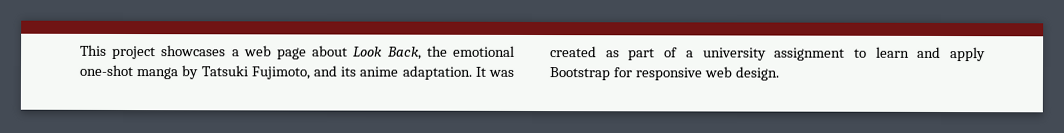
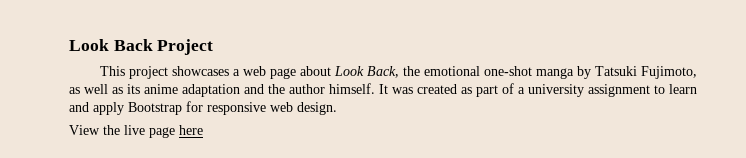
+ Look Back Project
- This project showcases a web page about Look Back, the emotional one-shot manga by Tatsuki Fujimoto, and its anime adaptation.
+ This project showcases a web page about Look Back, the emotional one-shot manga by Tatsuki Fujimoto, as well as its anime adaptation and the author himself.
+ View the live page here

